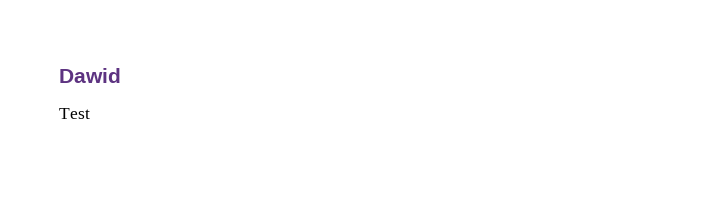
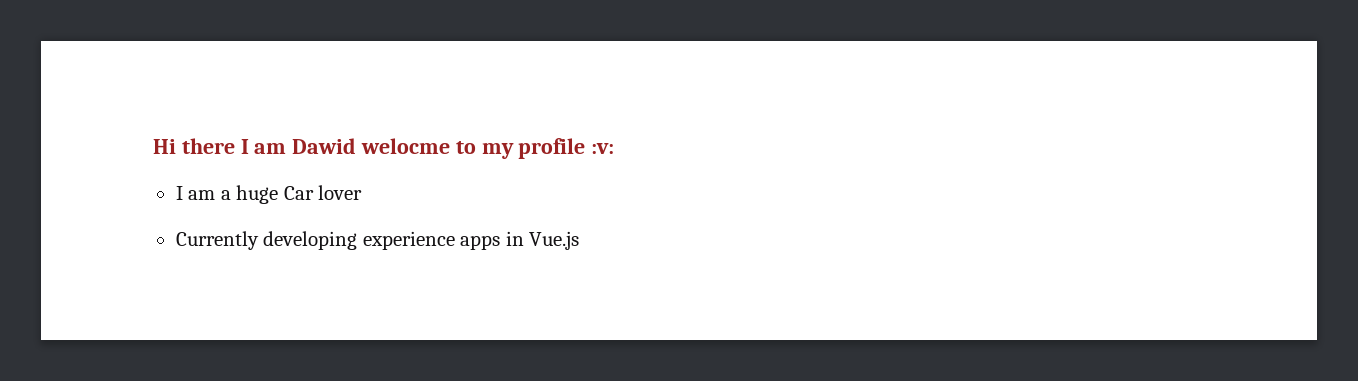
- Dawid
- Test
+ Hi there I am Dawid welocme to my profile :v:
+ I am a huge Car lover
+ Currently developing experience apps in Vue.js

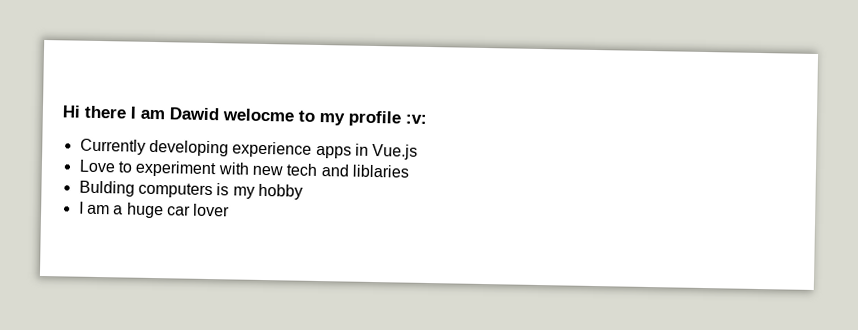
- I am a huge Car lover
+ Love to experiment with new tech and liblaries
+ Bulding computers is my hobby
+ I am a huge car lover

